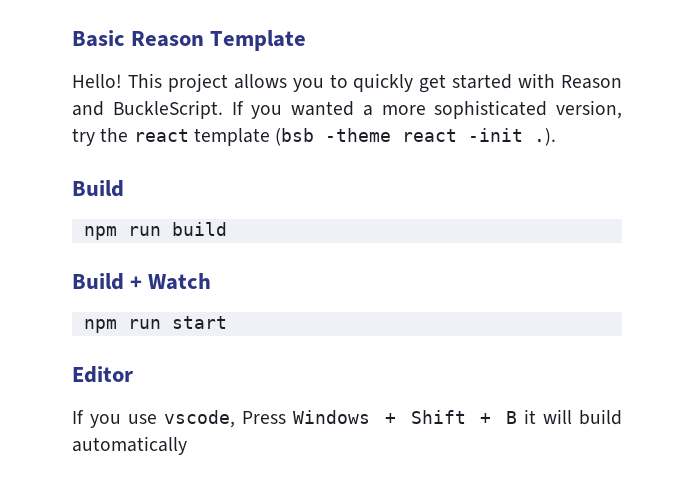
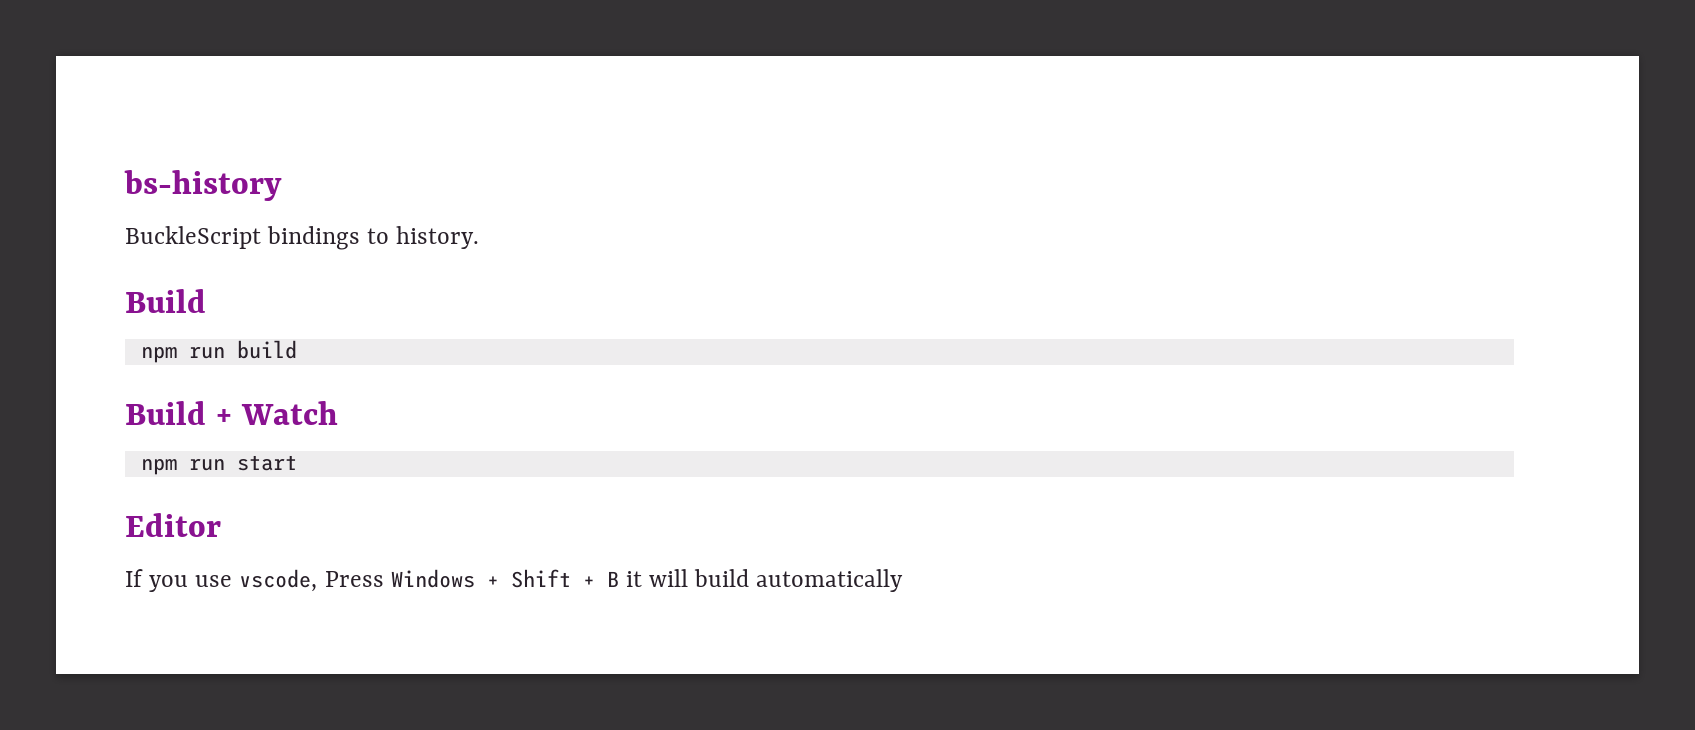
- Basic Reason Template
- Hello! This project allows you to quickly get started with Reason and BuckleScript. If you wanted a more sophisticated version, try the react template (bsb -theme react -init .).
+ bs-history
+ BuckleScript bindings to history.

